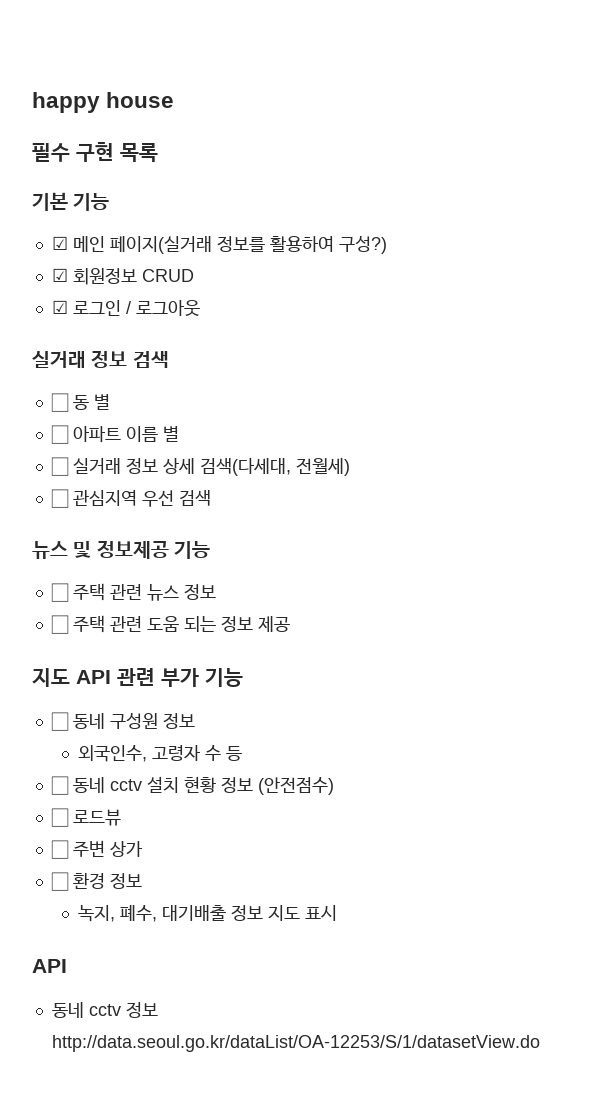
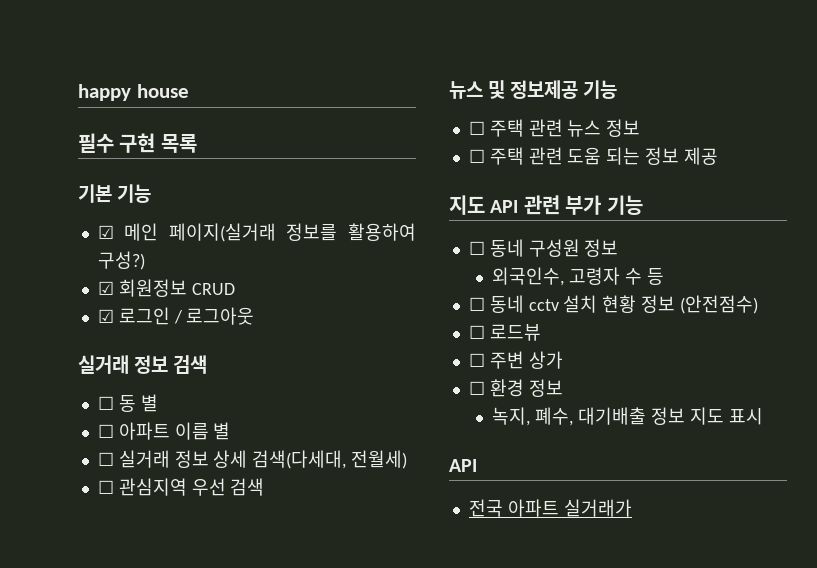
- 동네 cctv 정보 http://data.seoul.go.kr/dataList/OA-12253/S/1/datasetView.do
+ 전국 아파트 실거래가

